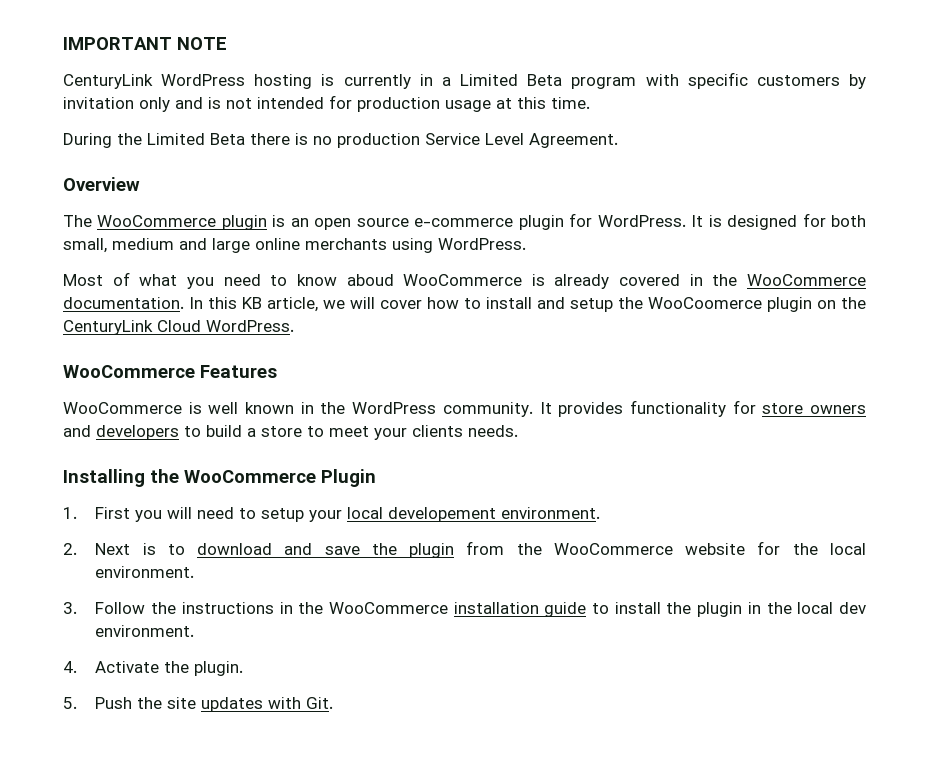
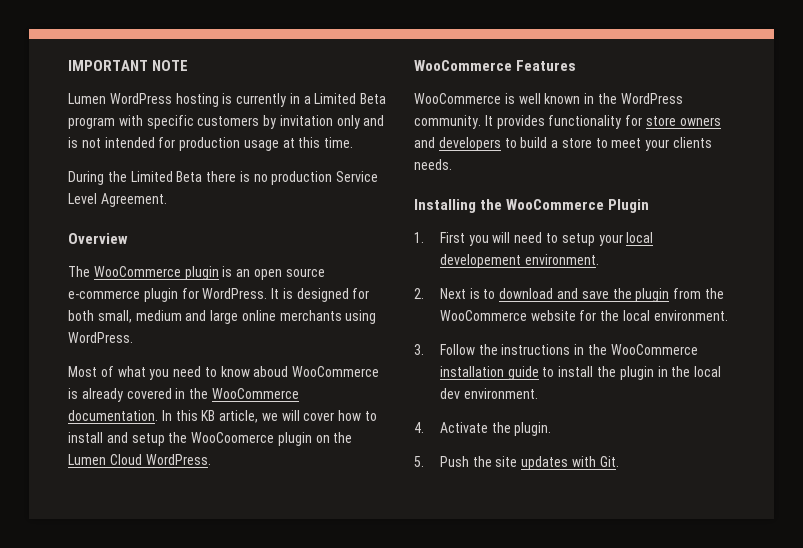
- CenturyLink WordPress hosting is currently in a Limited Beta program with specific customers by invitation only and is not intended for production usage at this time.
+ Lumen WordPress hosting is currently in a Limited Beta program with specific customers by invitation only and is not intended for production usage at this time.
- In this KB article, we will cover how to install and setup the WooCoomerce plugin on the CenturyLink Cloud WordPress.
+ In this KB article, we will cover how to install and setup the WooCoomerce plugin on the Lumen Cloud WordPress.

